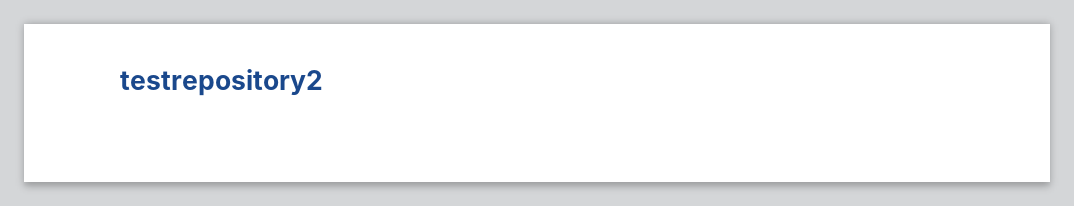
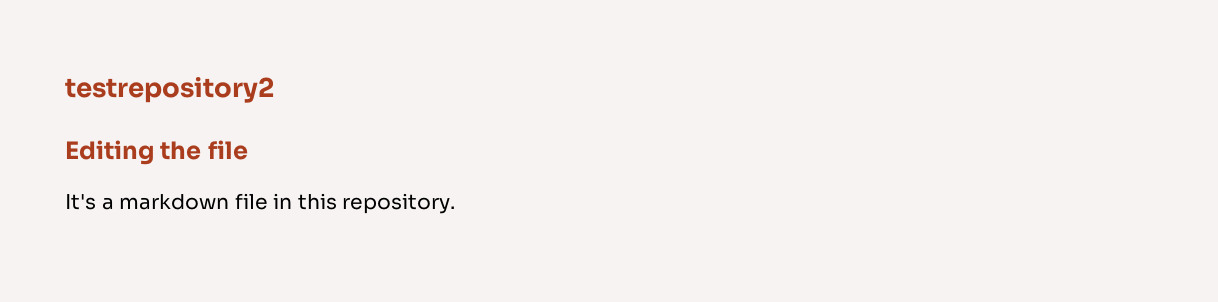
+ Editing the file
+ It's a markdown file in this repository.

